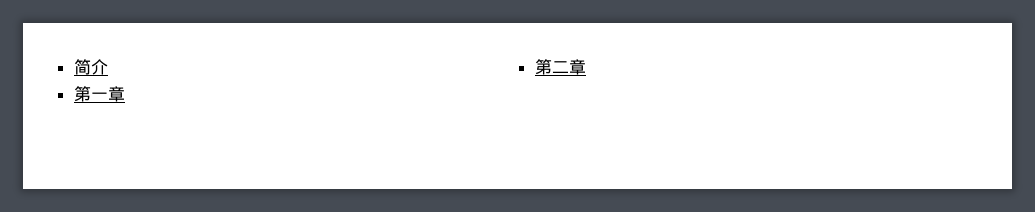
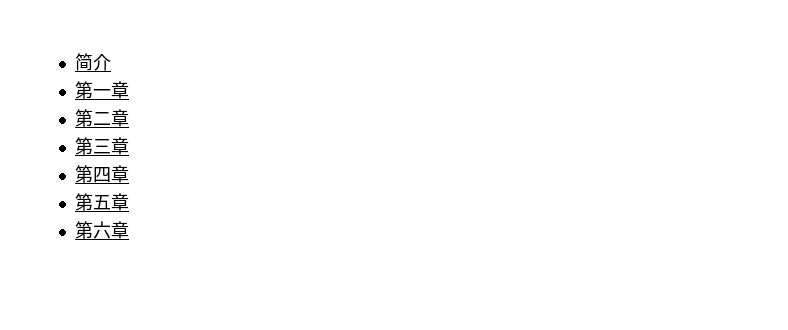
+ 第三章
+ 第四章
+ 第五章
+ 第六章

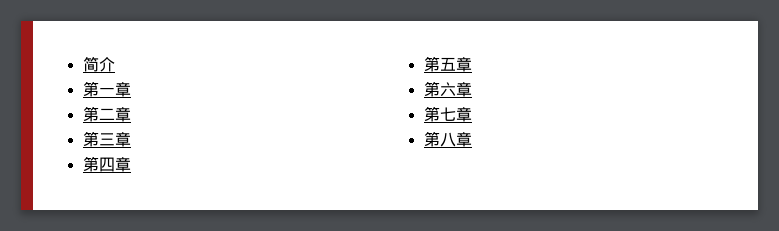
+ 第七章
+ 第八章

